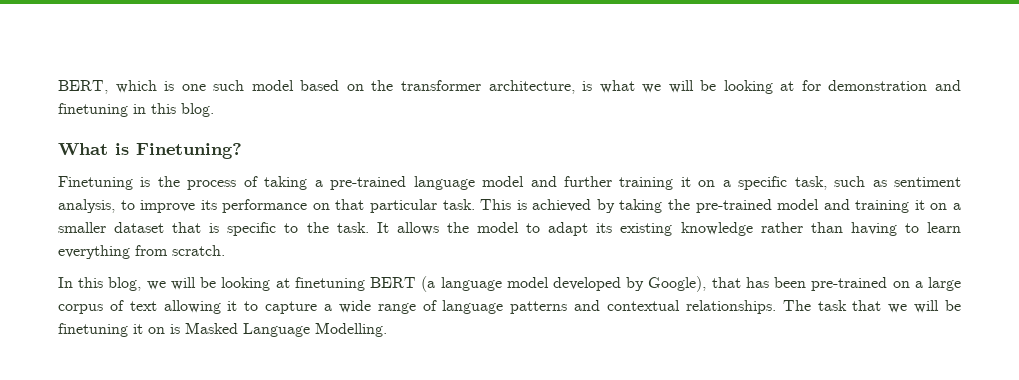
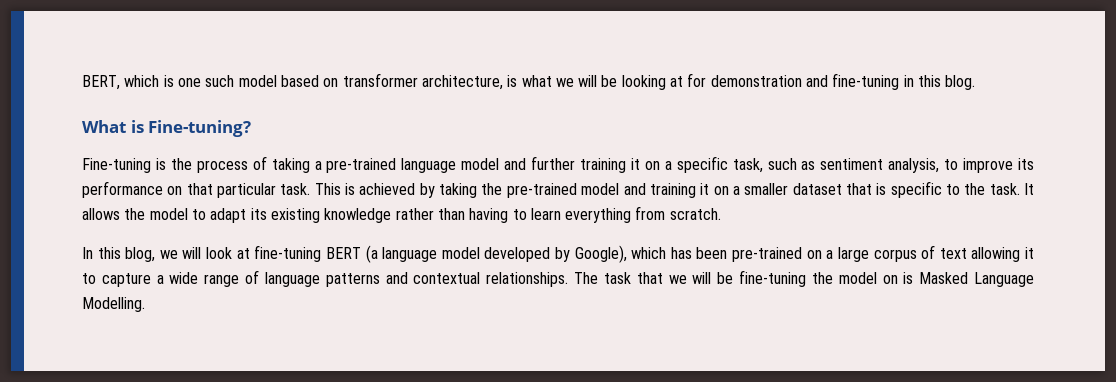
- BERT, which is one such model based on the transformer architecture, is what we will be looking at for demonstration and finetuning in this blog.
+ BERT, which is one such model based on transformer architecture, is what we will be looking at for demonstration and fine-tuning in this blog.
- What is Finetuning?
- Finetuning is the process of taking a pre-trained language model and further training it on a specific task, such as sentiment analysis, to improve its performance on that particular task.
+ What is Fine-tuning?
+ Fine-tuning is the process of taking a pre-trained language model and further training it on a specific task, such as sentiment analysis, to improve its performance on that particular task.
- In this blog, we will be looking at finetuning BERT (a language model developed by Google), that has been pre-trained on a large corpus of text allowing it to capture a wide range of language patterns and contextual relationships.
+ In this blog, we will look at fine-tuning BERT (a language model developed by Google), which has been pre-trained on a large corpus of text allowing it to capture a wide range of language patterns and contextual relationships.
- The task that we will be finetuning it on is Masked Language Modelling.
+ The task that we will be fine-tuning the model on is Masked Language Modelling.

